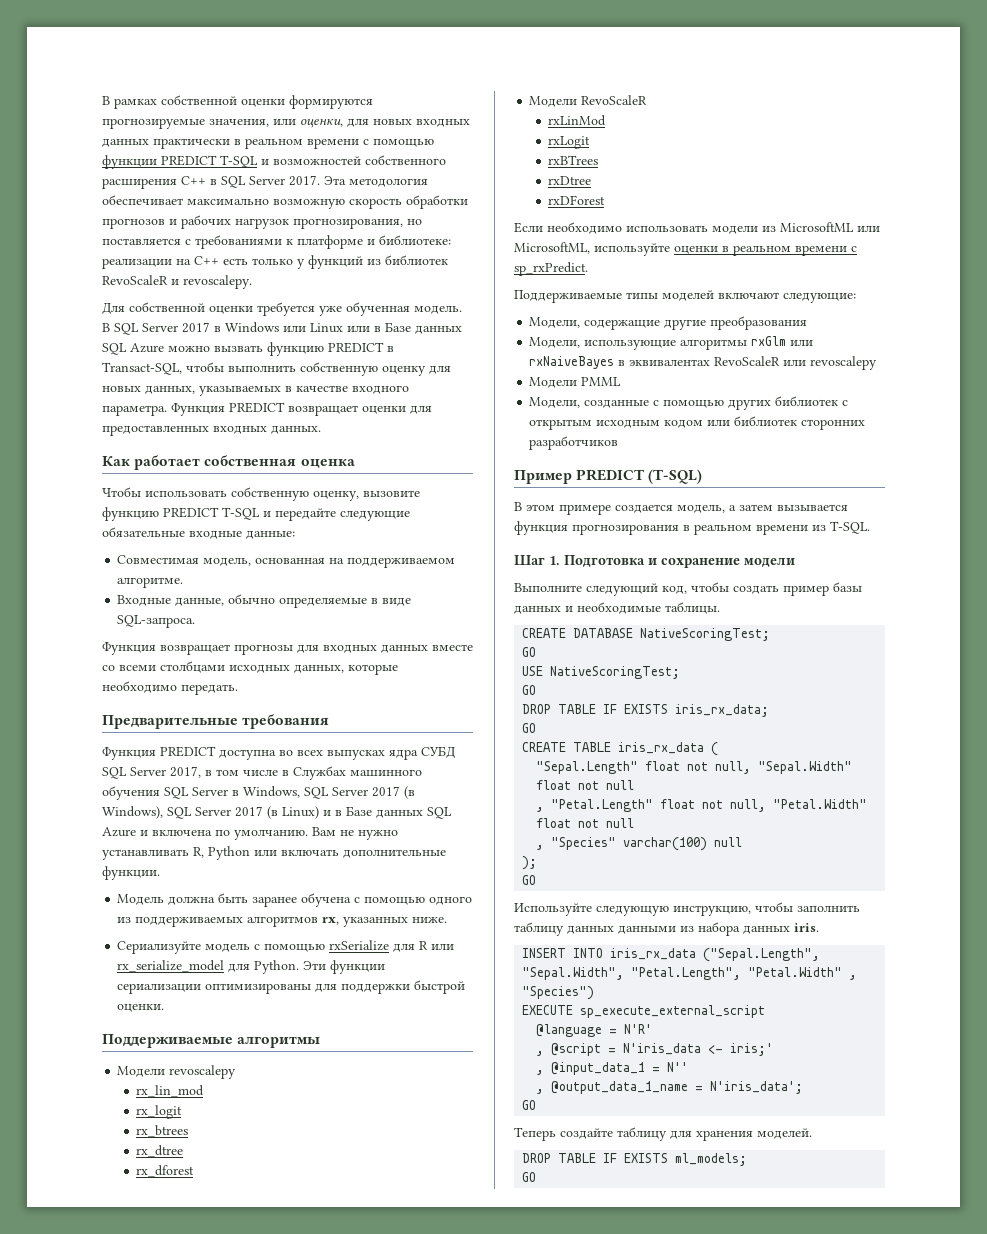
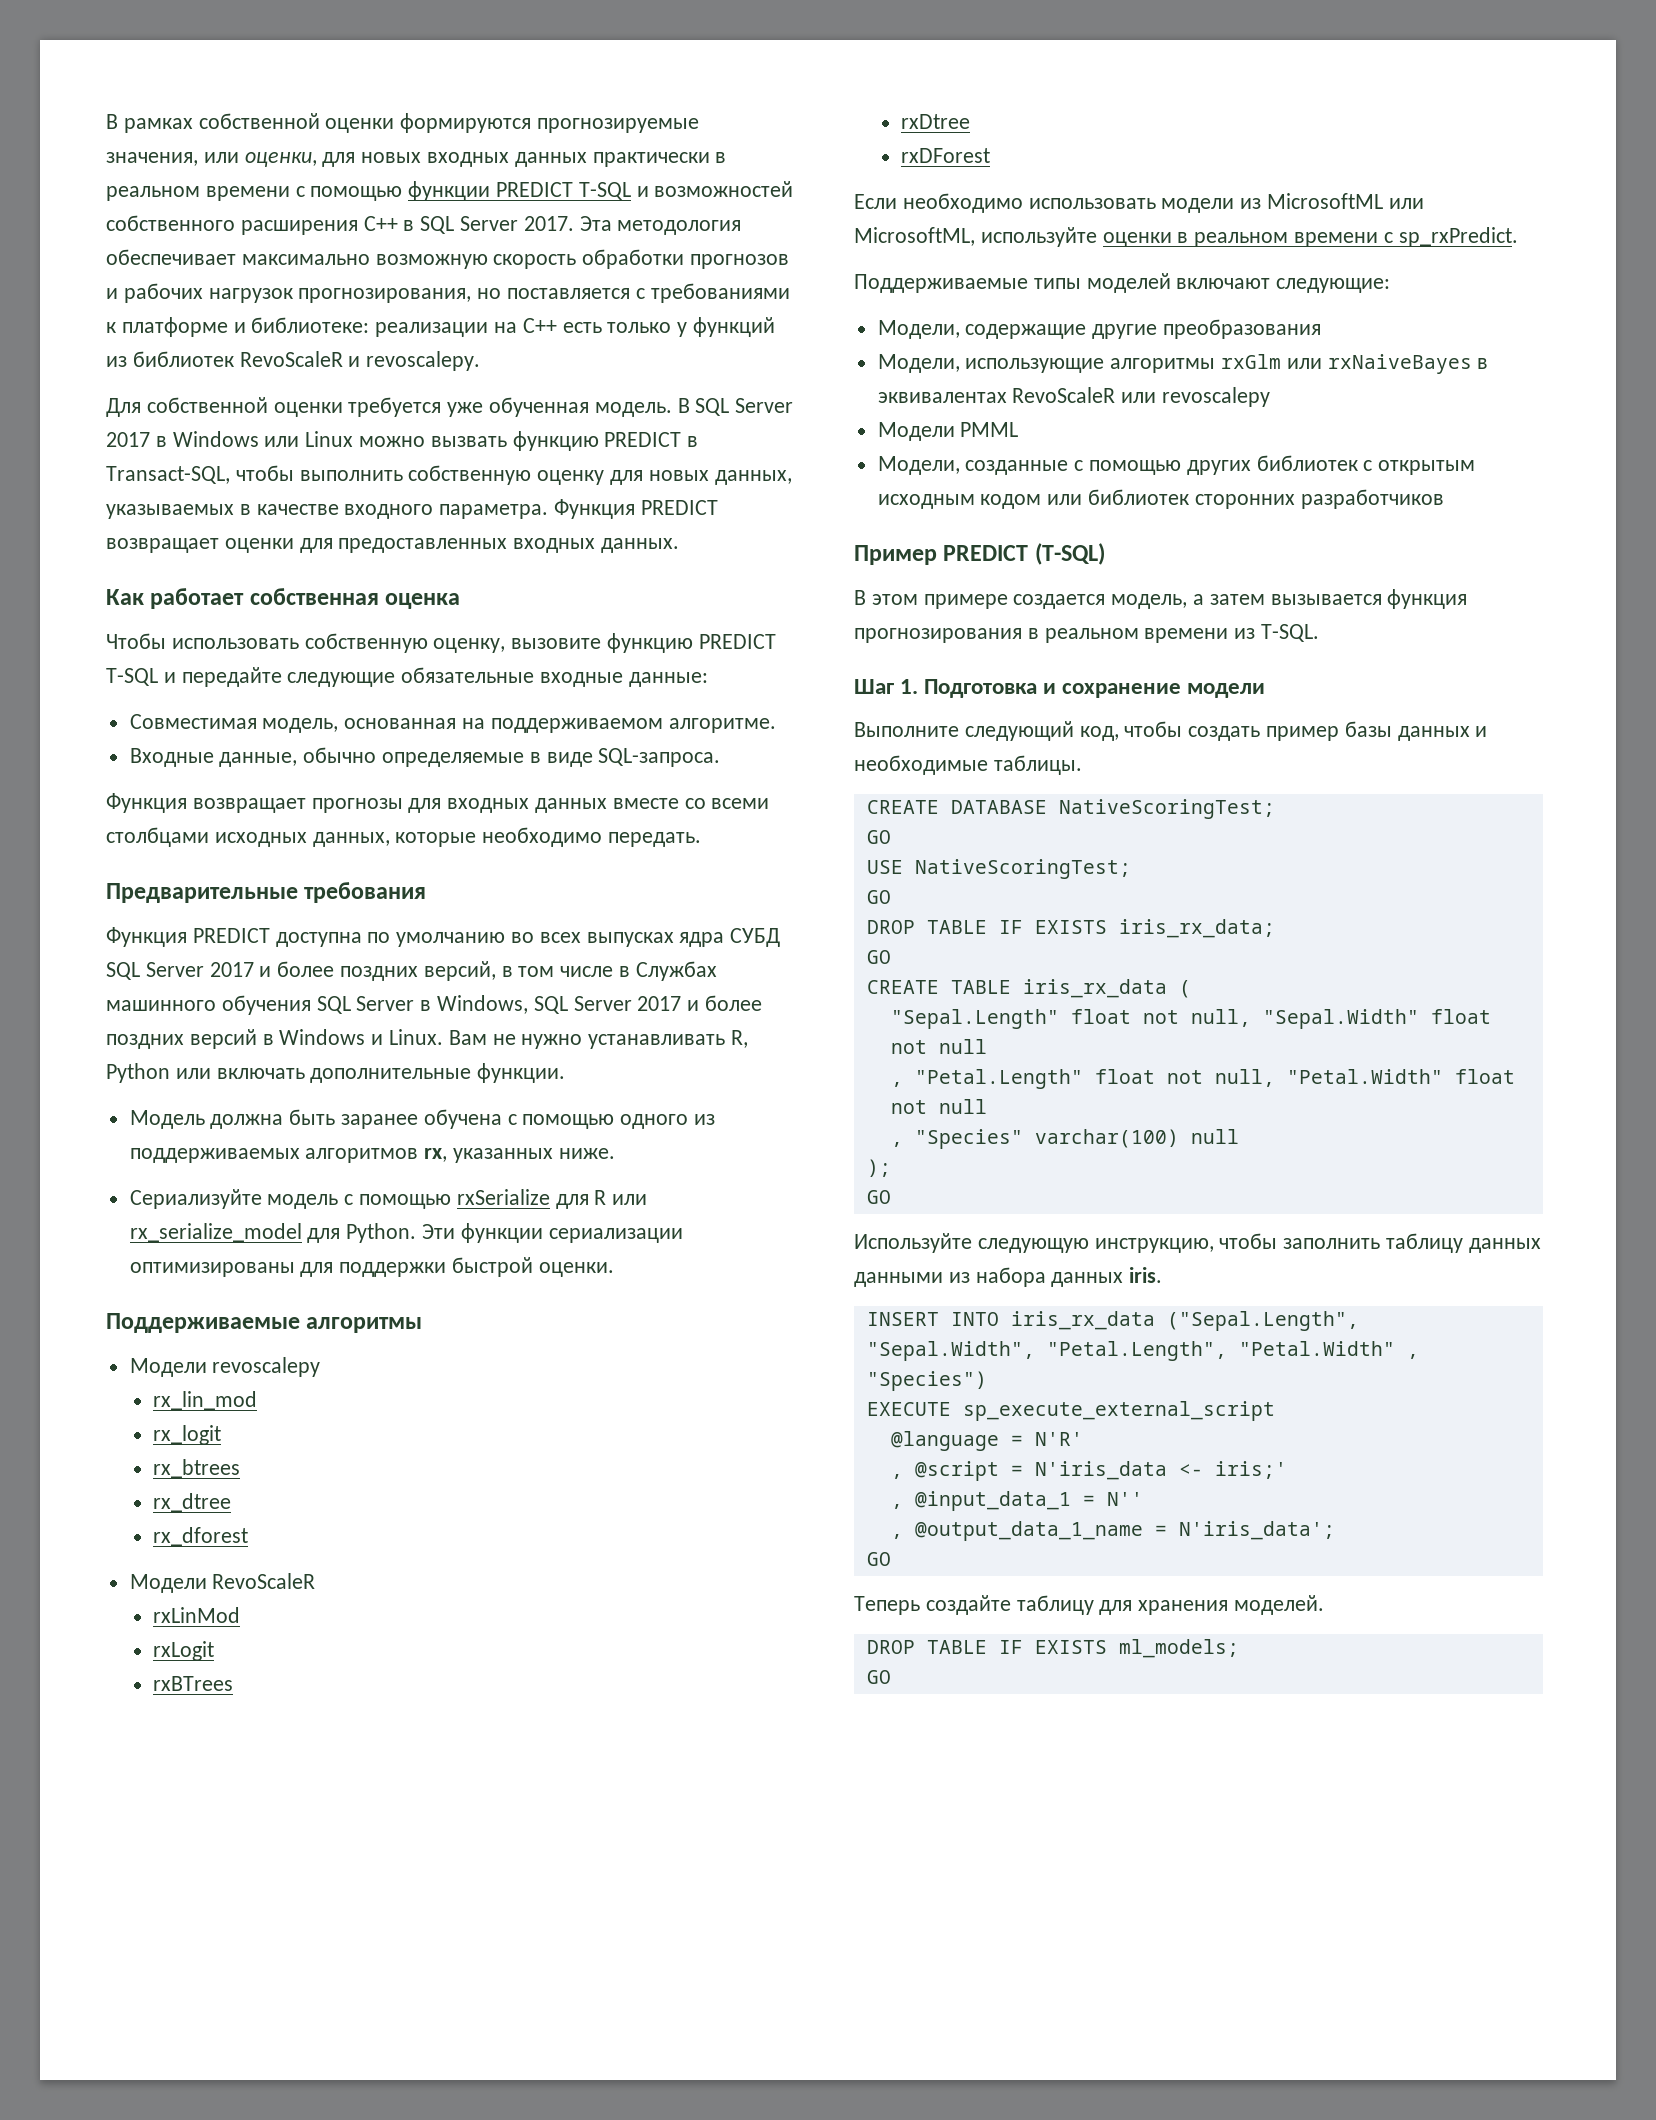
- В SQL Server 2017 в Windows или Linux или в Базе данных SQL Azure можно вызвать функцию PREDICT в Transact-SQL, чтобы выполнить собственную оценку для новых данных, указываемых в качестве входного параметра.
+ В SQL Server 2017 в Windows или Linux можно вызвать функцию PREDICT в Transact-SQL, чтобы выполнить собственную оценку для новых данных, указываемых в качестве входного параметра.
- Функция PREDICT доступна во всех выпусках ядра СУБД SQL Server 2017, в том числе в Службах машинного обучения SQL Server в Windows, SQL Server 2017 (в Windows), SQL Server 2017 (в Linux) и в Базе данных SQL Azure и включена по умолчанию.
+ Функция PREDICT доступна по умолчанию во всех выпусках ядра СУБД SQL Server 2017 и более поздних версий, в том числе в Службах машинного обучения SQL Server в Windows, SQL Server 2017 и более поздних версий в Windows и Linux.

